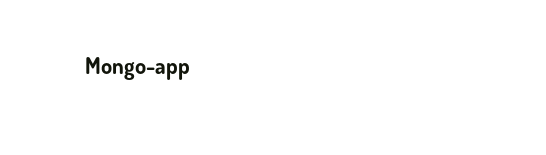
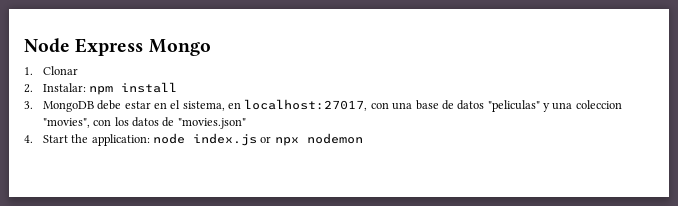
- Mongo-app
+ Node Express Mongo
+ 1. Clonar
+ 2. Instalar: npm install
+ 3. MongoDB debe estar en el sistema, en localhost:27017, con una base de datos "peliculas" y una coleccion "movies", con los datos de "movies.json"
+ 4. Start the application: node index.js or npx nodemon

